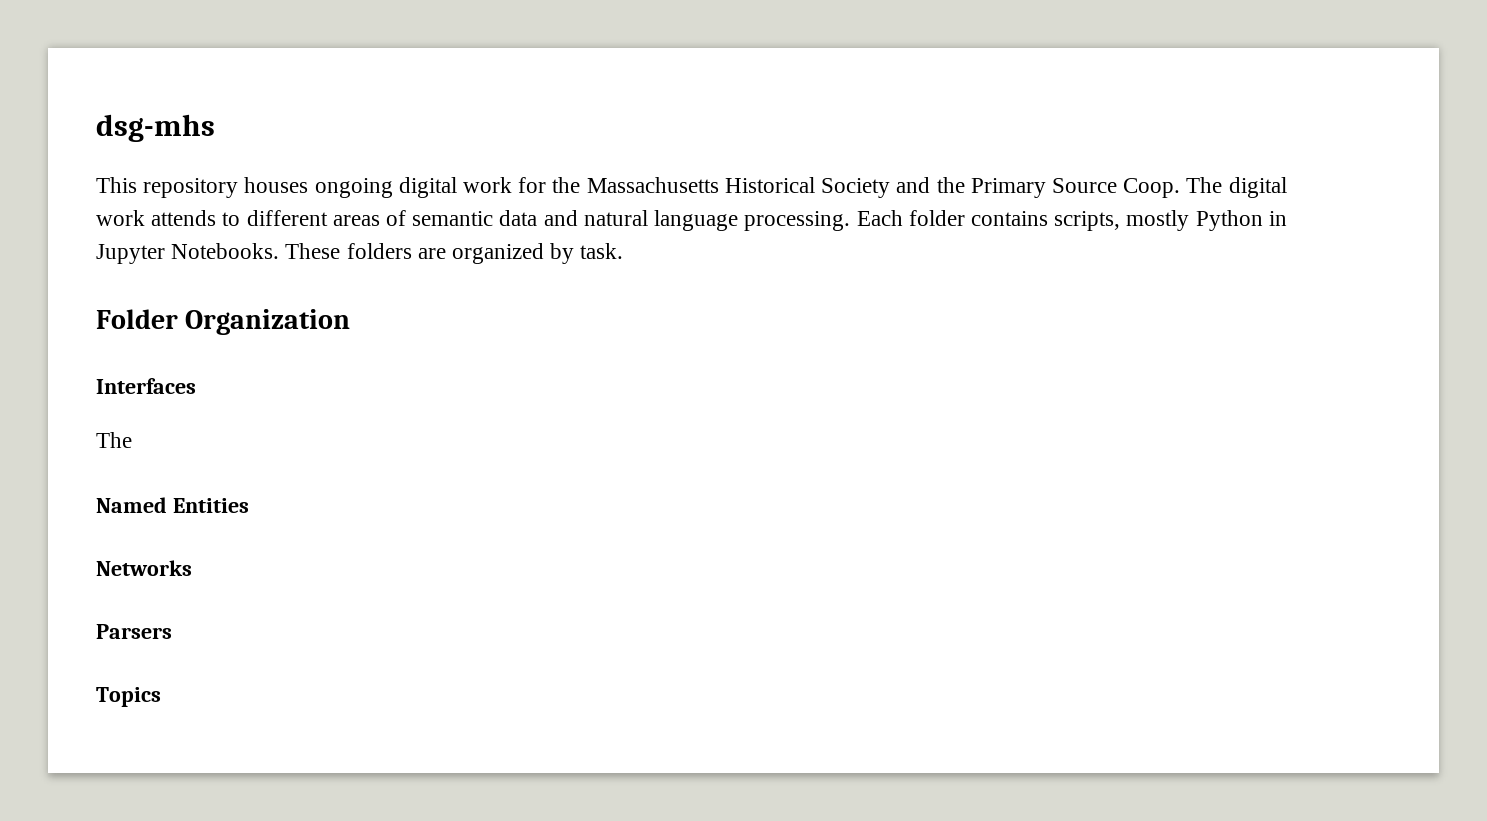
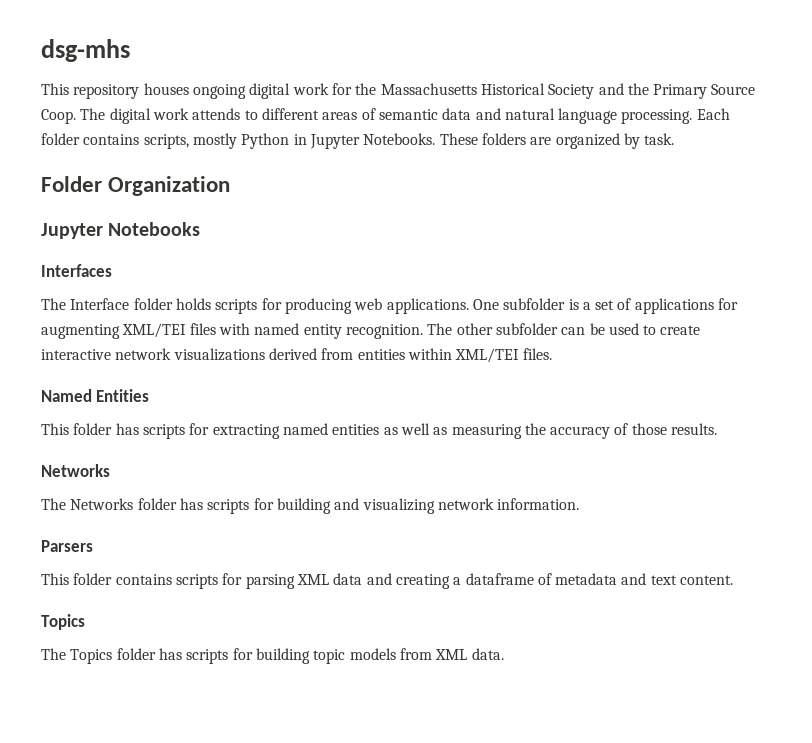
+ Jupyter Notebooks
  Interfaces
- The
+ The Interface folder holds scripts for producing web applications. One subfolder is a set of applications for augmenting XML/TEI files with named entity recognition. The other subfolder can be used to create interactive network visualizations derived from entities within XML/TEI files.
  Named Entities
+ This folder has scripts for extracting named entities as well as measuring the accuracy of those results.
  Networks
+ The Networks folder has scripts for building and visualizing network information.
  Parsers
+ This folder contains scripts for parsing XML data and creating a dataframe of metadata and text content.
  Topics
+ The Topics folder has scripts for building topic models from XML data.

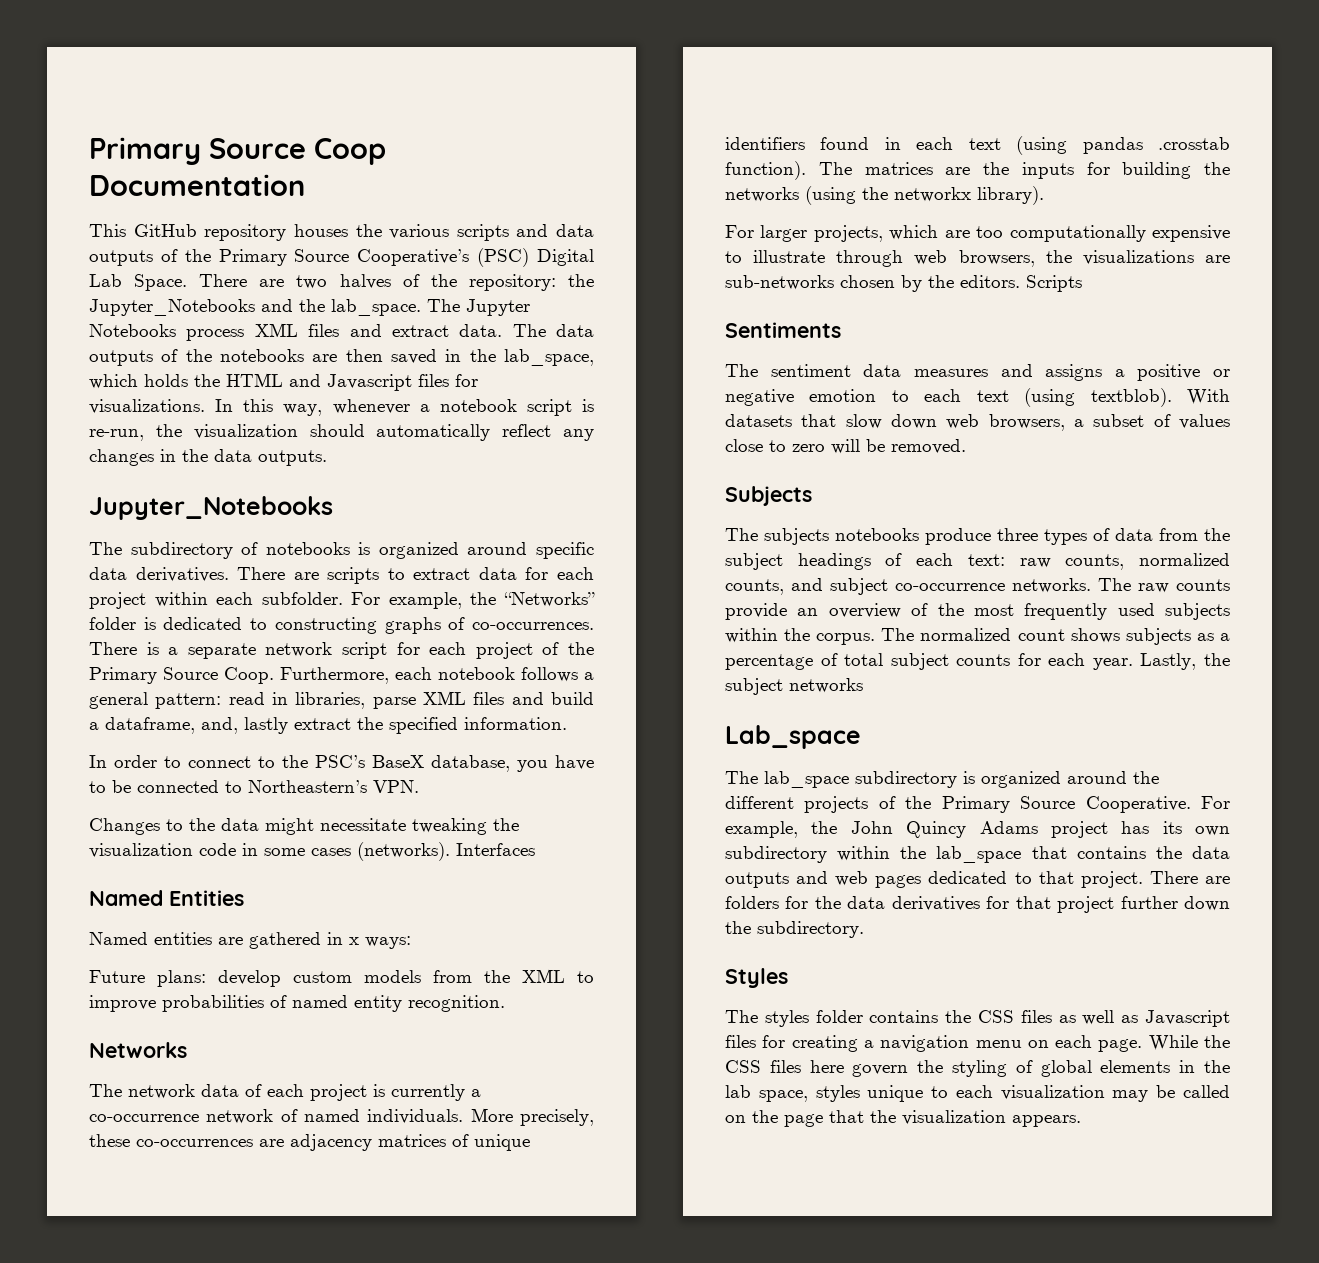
- dsg-mhs
- This repository houses ongoing digital work for the Massachusetts Historical Society and the Primary Source Coop. The digital work attends to different areas of semantic data and natural language processing. Each folder contains scripts, mostly Python in Jupyter Notebooks. These folders are organized by task.
- Folder Organization
- Jupyter Notebooks
- Interfaces
- The Interface folder holds scripts for producing web applications. One subfolder is a set of applications for augmenting XML/TEI files with named entity recognition. The other subfolder can be used to create interactive network visualizations derived from entities within XML/TEI files.
+ Primary Source Coop Documentation
+ This GitHub repository houses the various scripts and data outputs of the Primary Source Cooperative’s (PSC) Digital Lab Space. There are two halves of the repository: the Jupyter_Notebooks and the lab_space. The Jupyter Notebooks process XML files and extract data. The data outputs of the notebooks are then saved in the lab_space, which holds the HTML and Javascript files for visualizations. In this way, whenever a notebook script is re-run, the visualization should automatically reflect any changes in the data outputs.
+ Jupyter_Notebooks
+ The subdirectory of notebooks is organized around specific data derivatives. There are scripts to extract data for each project within each subfolder. For example, the “Networks” folder is dedicated to constructing graphs of co-occurrences. There is a separate network script for each project of the Primary Source Coop. Furthermore, each notebook follows a general pattern: read in libraries, parse XML files and build a dataframe, and, lastly extract the specified information.
+ In order to connect to the PSC’s BaseX database, you have to be connected to Northeastern’s VPN.
+ Changes to the data might necessitate tweaking the visualization code in some cases (networks). Interfaces
  Named Entities
- This folder has scripts for extracting named entities as well as measuring the accuracy of those results.
+ Named entities are gathered in x ways:
+ Future plans: develop custom models from the XML to improve probabilities of named entity recognition.
  Networks
- The Networks folder has scripts for building and visualizing network information.
- Parsers
- This folder contains scripts for parsing XML data and creating a dataframe of metadata and text content.
- Topics
- The Topics folder has scripts for building topic models from XML data.
+ The network data of each project is currently a co-occurrence network of named individuals. More precisely, these co-occurrences are adjacency matrices of unique identifiers found in each text (using pandas .crosstab function). The matrices are the inputs for building the networks (using the networkx library).
+ For larger projects, which are too computationally expensive to illustrate through web browsers, the visualizations are sub-networks chosen by the editors. Scripts
+ Sentiments
+ The sentiment data measures and assigns a positive or negative emotion to each text (using textblob). With datasets that slow down web browsers, a subset of values close to zero will be removed.
+ Subjects
+ The subjects notebooks produce three types of data from the subject headings of each text: raw counts, normalized counts, and subject co-occurrence networks. The raw counts provide an overview of the most frequently used subjects within the corpus. The normalized count shows subjects as a percentage of total subject counts for each year. Lastly, the subject networks
+ Lab_space
+ The lab_space subdirectory is organized around the different projects of the Primary Source Cooperative. For example, the John Quincy Adams project has its own subdirectory within the lab_space that contains the data outputs and web pages dedicated to that project. There are folders for the data derivatives for that project further down the subdirectory.
+ Styles
+ The styles folder contains the CSS files as well as Javascript files for creating a navigation menu on each page. While the CSS files here govern the styling of global elements in the lab space, styles unique to each visualization may be called on the page that the visualization appears.

